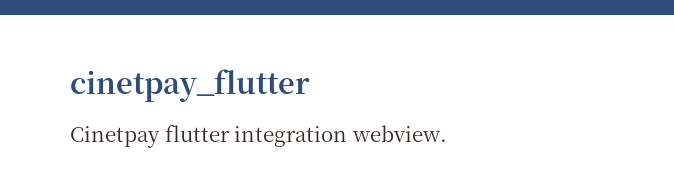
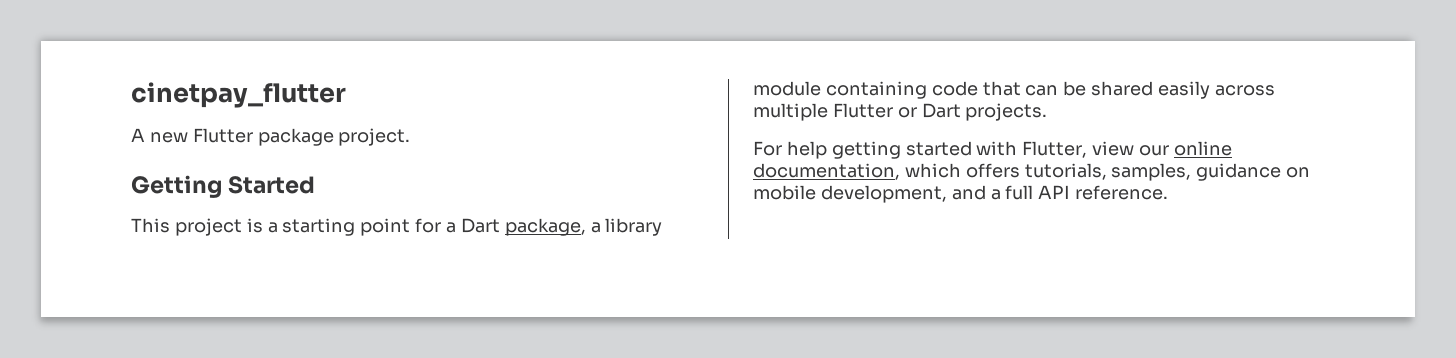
- Cinetpay flutter integration webview.
+ A new Flutter package project.
+ Getting Started
+ This project is a starting point for a Dart package, a library module containing code that can be shared easily across multiple Flutter or Dart projects.
+ For help getting started with Flutter, view our online documentation, which offers tutorials, samples, guidance on mobile development, and a full API reference.

